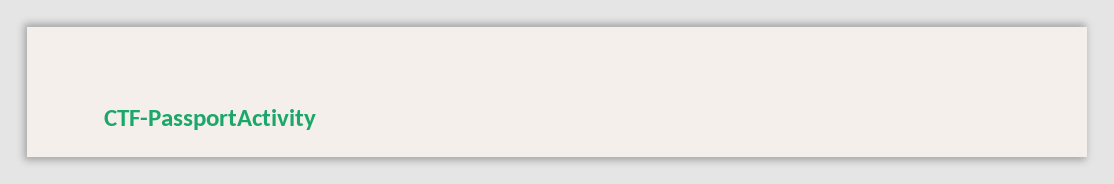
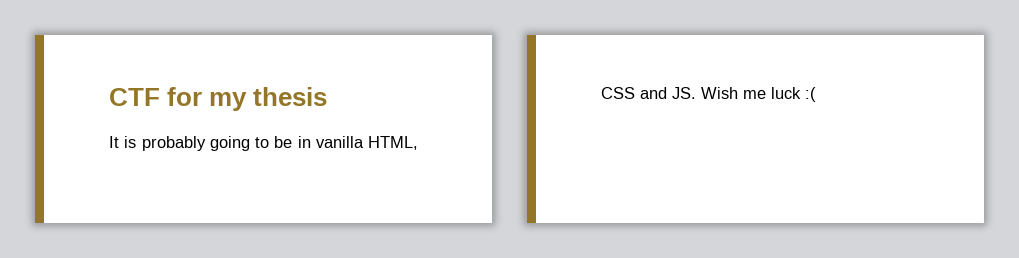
- CTF-PassportActivity
+ CTF for my thesis
+ It is probably going to be in vanilla HTML, CSS and JS. Wish me luck :(

